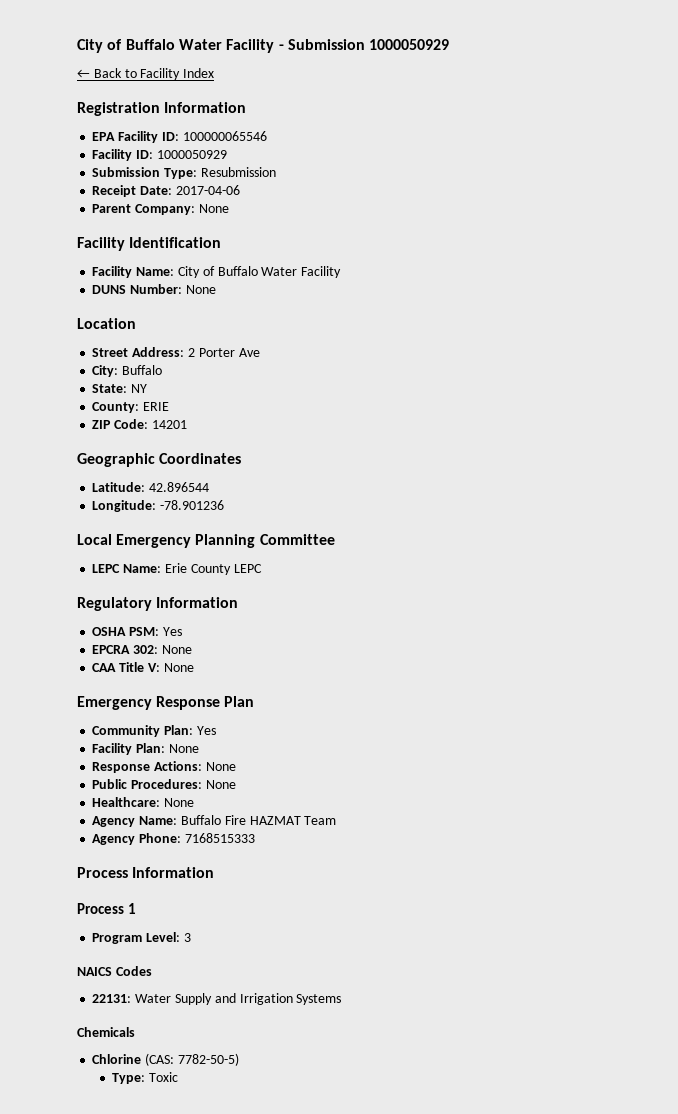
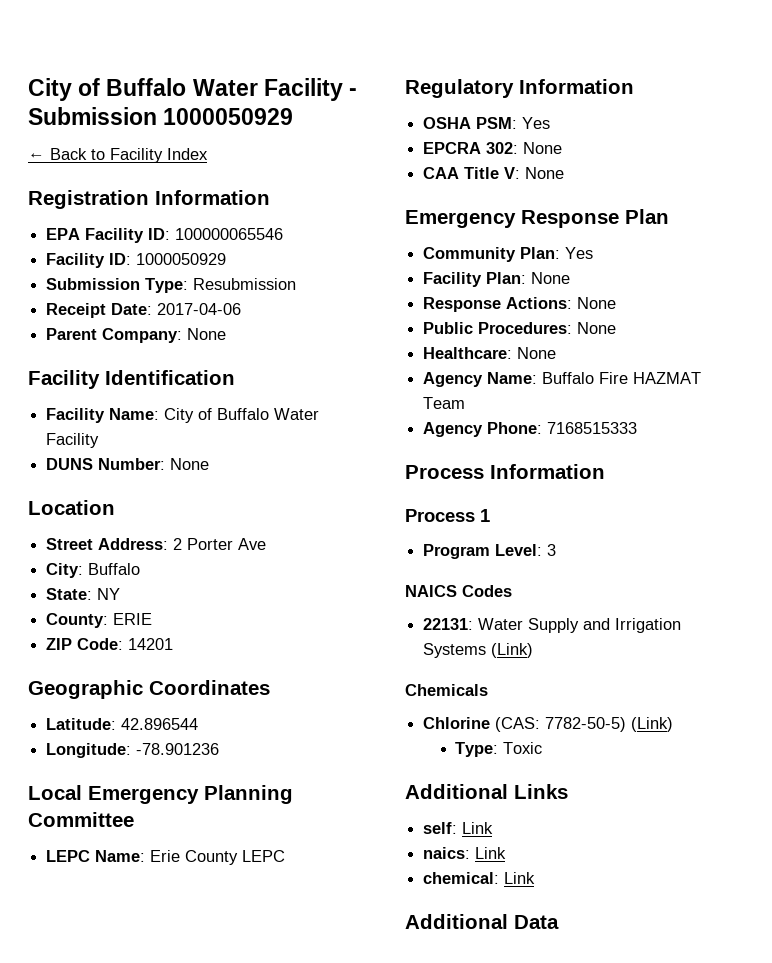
- 22131: Water Supply and Irrigation Systems
+ 22131: Water Supply and Irrigation Systems (Link)
- Chlorine (CAS: 7782-50-5)
+ Chlorine (CAS: 7782-50-5) (Link)
+ Additional Links
+ self: Link
+ naics: Link
+ chemical: Link
+ Additional Data

